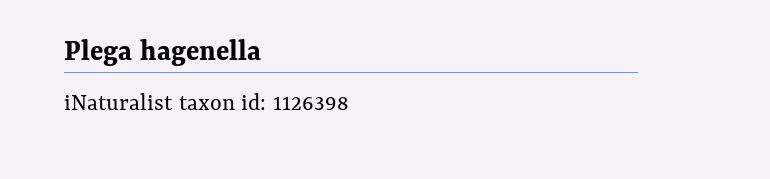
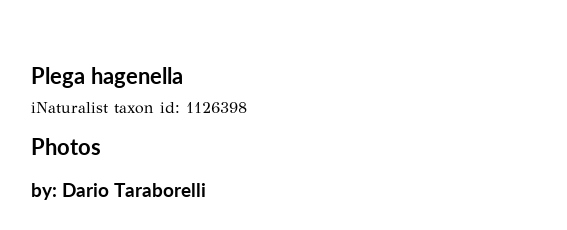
+ Photos
+ by: Dario Taraborelli

